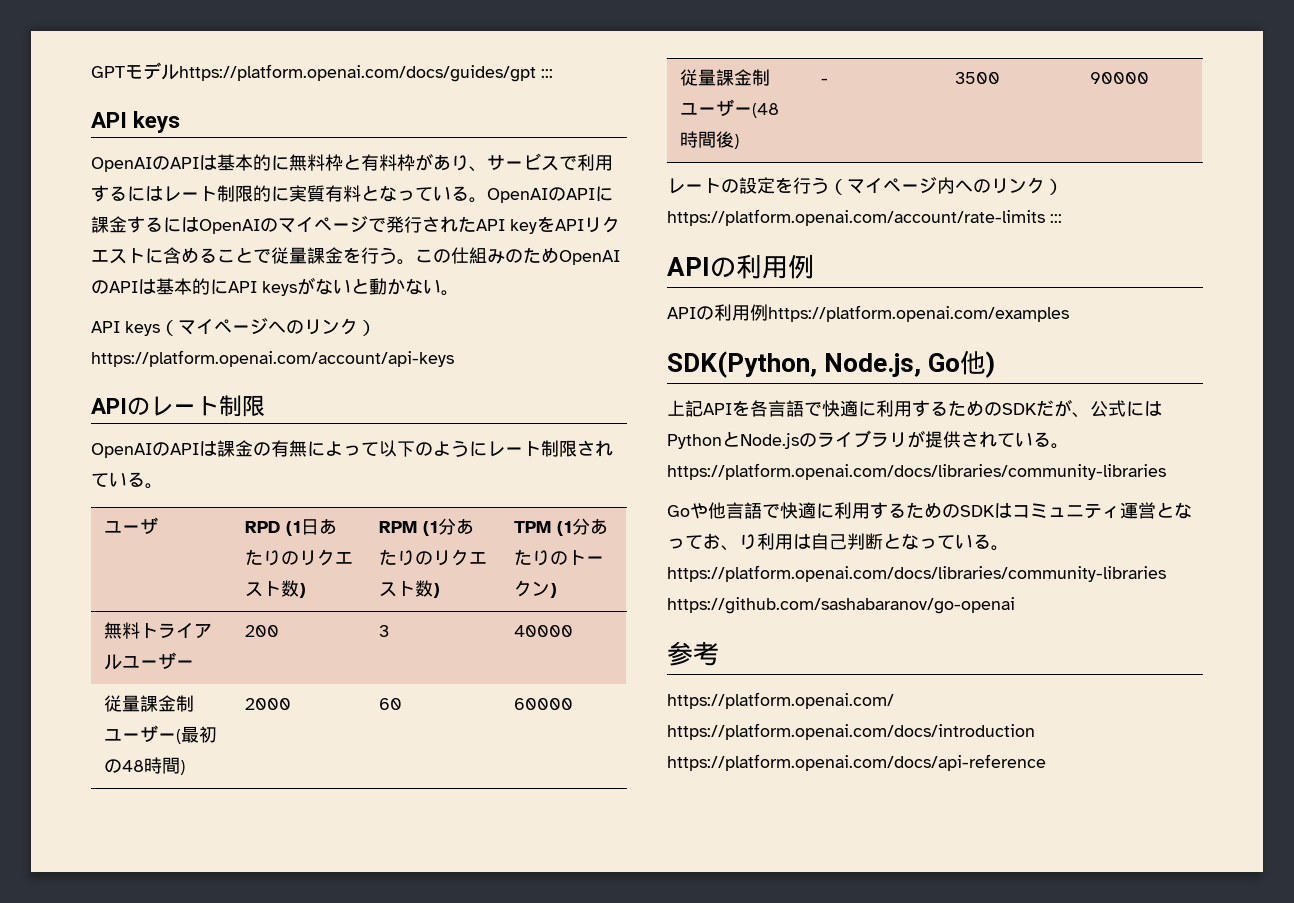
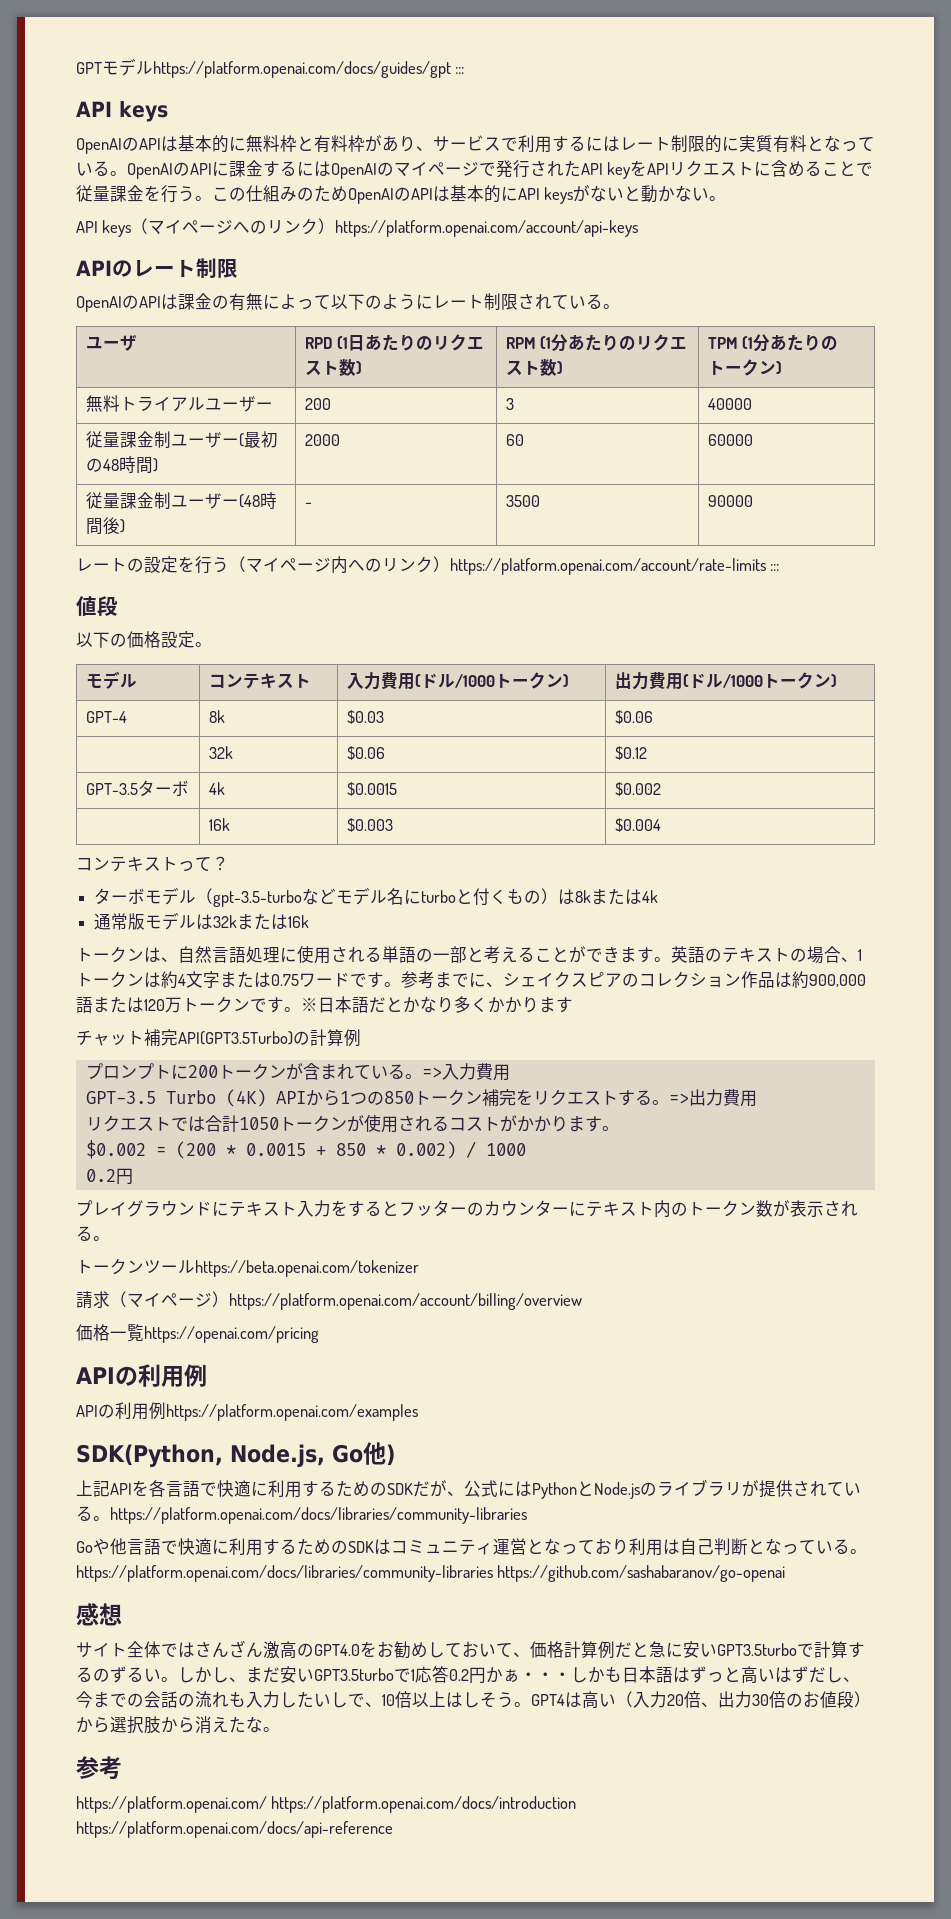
  レートの設定を行う（マイページ内へのリンク）https://platform.openai.com/account/rate-limits :::
+ 値段
+ 以下の価格設定。
+ モデル | コンテキスト | 入力費用(ドル/1000トークン) | 出力費用(ドル/1000トークン)
+ GPT-4 | 8k | $0.03 | $0.06
+ | 32k | $0.06 | $0.12
+ GPT-3.5ターボ | 4k | $0.0015 | $0.002
+ | 16k | $0.003 | $0.004
+ コンテキストって？
+ ターボモデル（gpt-3.5-turboなどモデル名にturboと付くもの）は8kまたは4k
+ 通常版モデルは32kまたは16k
+ トークンは、自然言語処理に使用される単語の一部と考えることができます。英語のテキストの場合、1トークンは約4文字または0.75ワードです。参考までに、シェイクスピアのコレクション作品は約900,000語または120万トークンです。※日本語だとかなり多くかかります
+ チャット補完API(GPT3.5Turbo)の計算例
+ プロンプトに200トークンが含まれている。=>入力費用
+ GPT-3.5 Turbo (4K) APIから1つの850トークン補完をリクエストする。=>出力費用
+ リクエストでは合計1050トークンが使用されるコストがかかります。
+ $0.002 = (200 * 0.0015 + 850 * 0.002) / 1000
+ 0.2円
+ プレイグラウンドにテキスト入力をするとフッターのカウンターにテキスト内のトークン数が表示される。
+ トークンツールhttps://beta.openai.com/tokenizer
+ 請求（マイページ）https://platform.openai.com/account/billing/overview
+ 価格一覧https://openai.com/pricing
- Goや他言語で快適に利用するためのSDKはコミュニティ運営となってお、り利用は自己判断となっている。https://platform.openai.com/docs/libraries/community-libraries https://github.com/sashabaranov/go-openai
+ Goや他言語で快適に利用するためのSDKはコミュニティ運営となっており利用は自己判断となっている。https://platform.openai.com/docs/libraries/community-libraries https://github.com/sashabaranov/go-openai
+ 感想
+ サイト全体ではさんざん激高のGPT4.0をお勧めしておいて、価格計算例だと急に安いGPT3.5turboで計算するのずるい。しかし、まだ安いGPT3.5turboで1応答0.2円かぁ・・・しかも日本語はずっと高いはずだし、今までの会話の流れも入力したいしで、10倍以上はしそう。GPT4は高い（入力20倍、出力30倍のお値段）から選択肢から消えたな。

